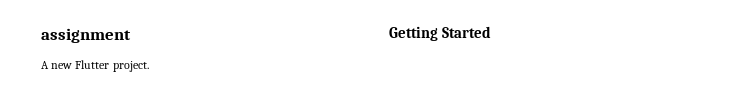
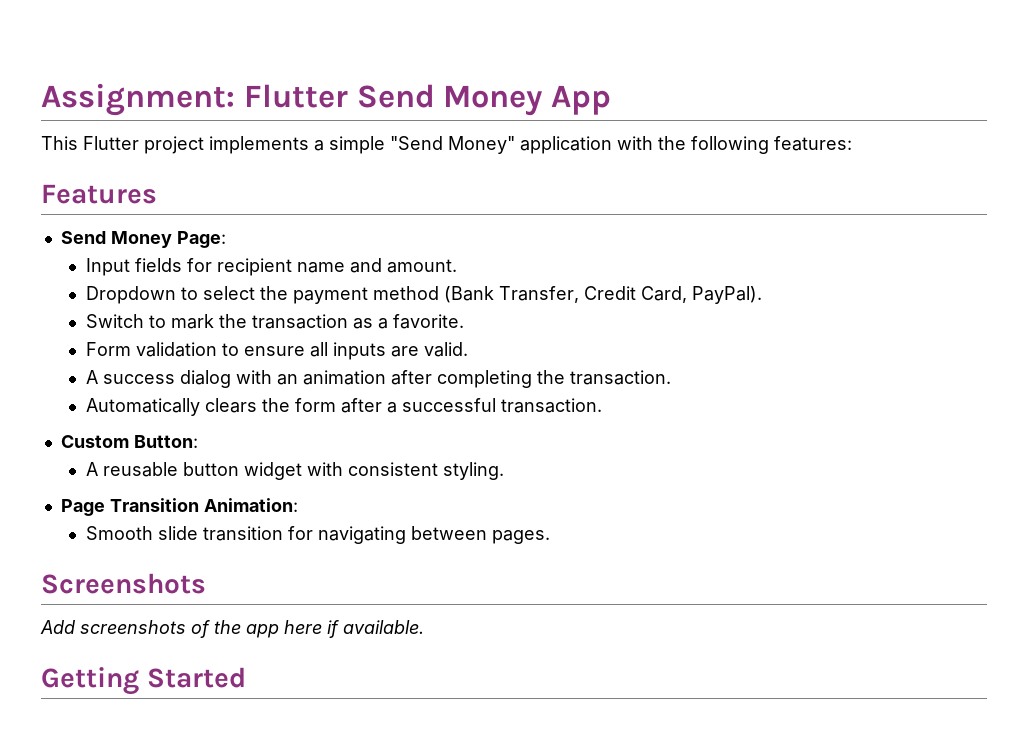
- assignment
- A new Flutter project.
+ Assignment: Flutter Send Money App
+ This Flutter project implements a simple "Send Money" application with the following features:
+ Features
+ Send Money Page:
+ Input fields for recipient name and amount.
+ Dropdown to select the payment method (Bank Transfer, Credit Card, PayPal).
+ Switch to mark the transaction as a favorite.
+ Form validation to ensure all inputs are valid.
+ A success dialog with an animation after completing the transaction.
+ Automatically clears the form after a successful transaction.
+ Custom Button:
+ A reusable button widget with consistent styling.
+ Page Transition Animation:
+ Smooth slide transition for navigating between pages.
+ Screenshots
+ Add screenshots of the app here if available.

